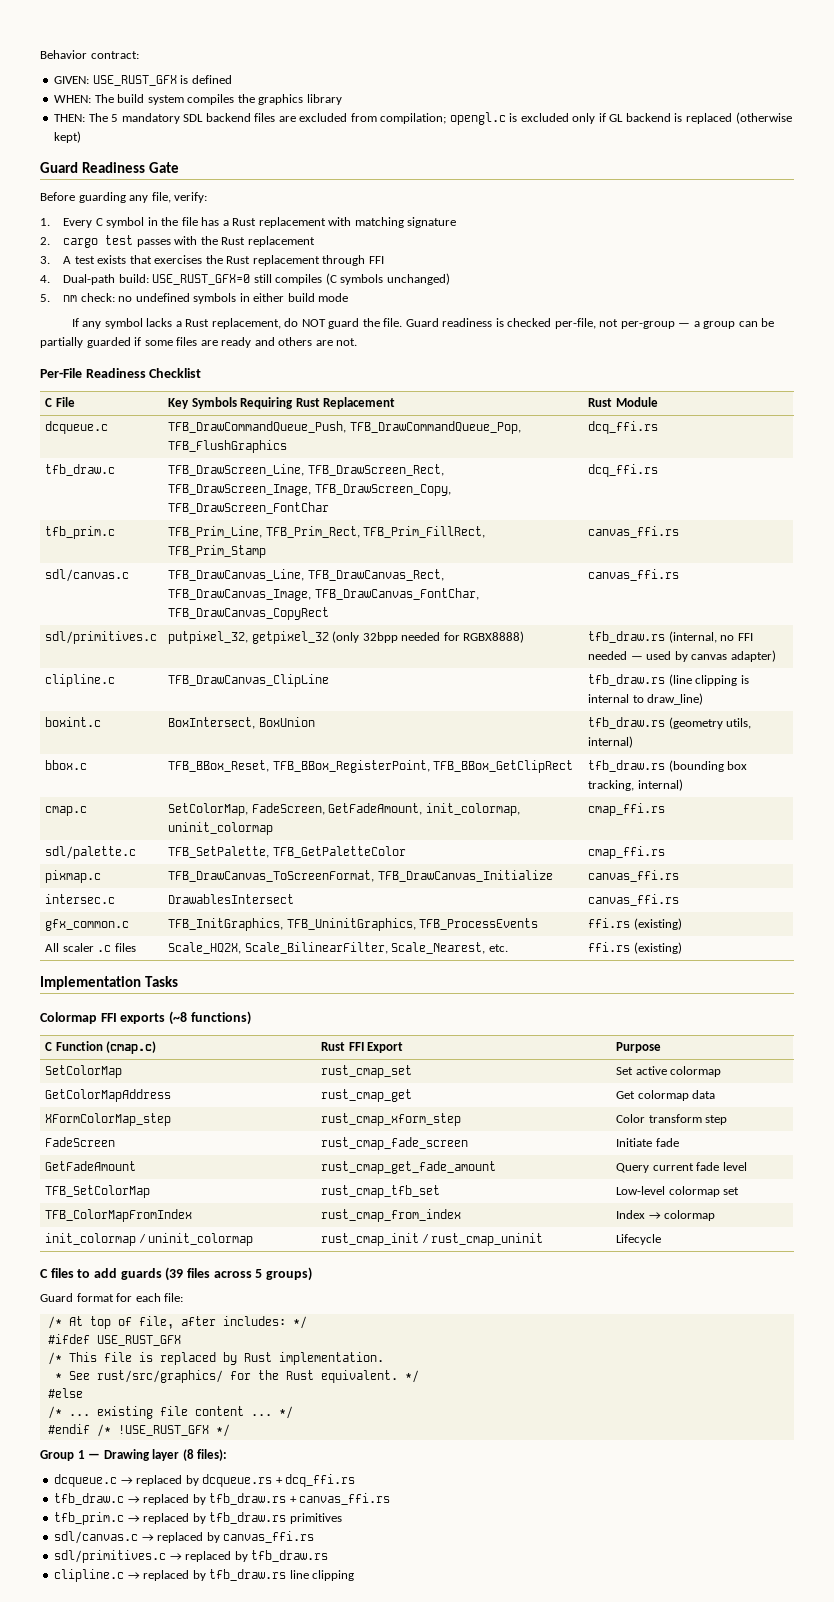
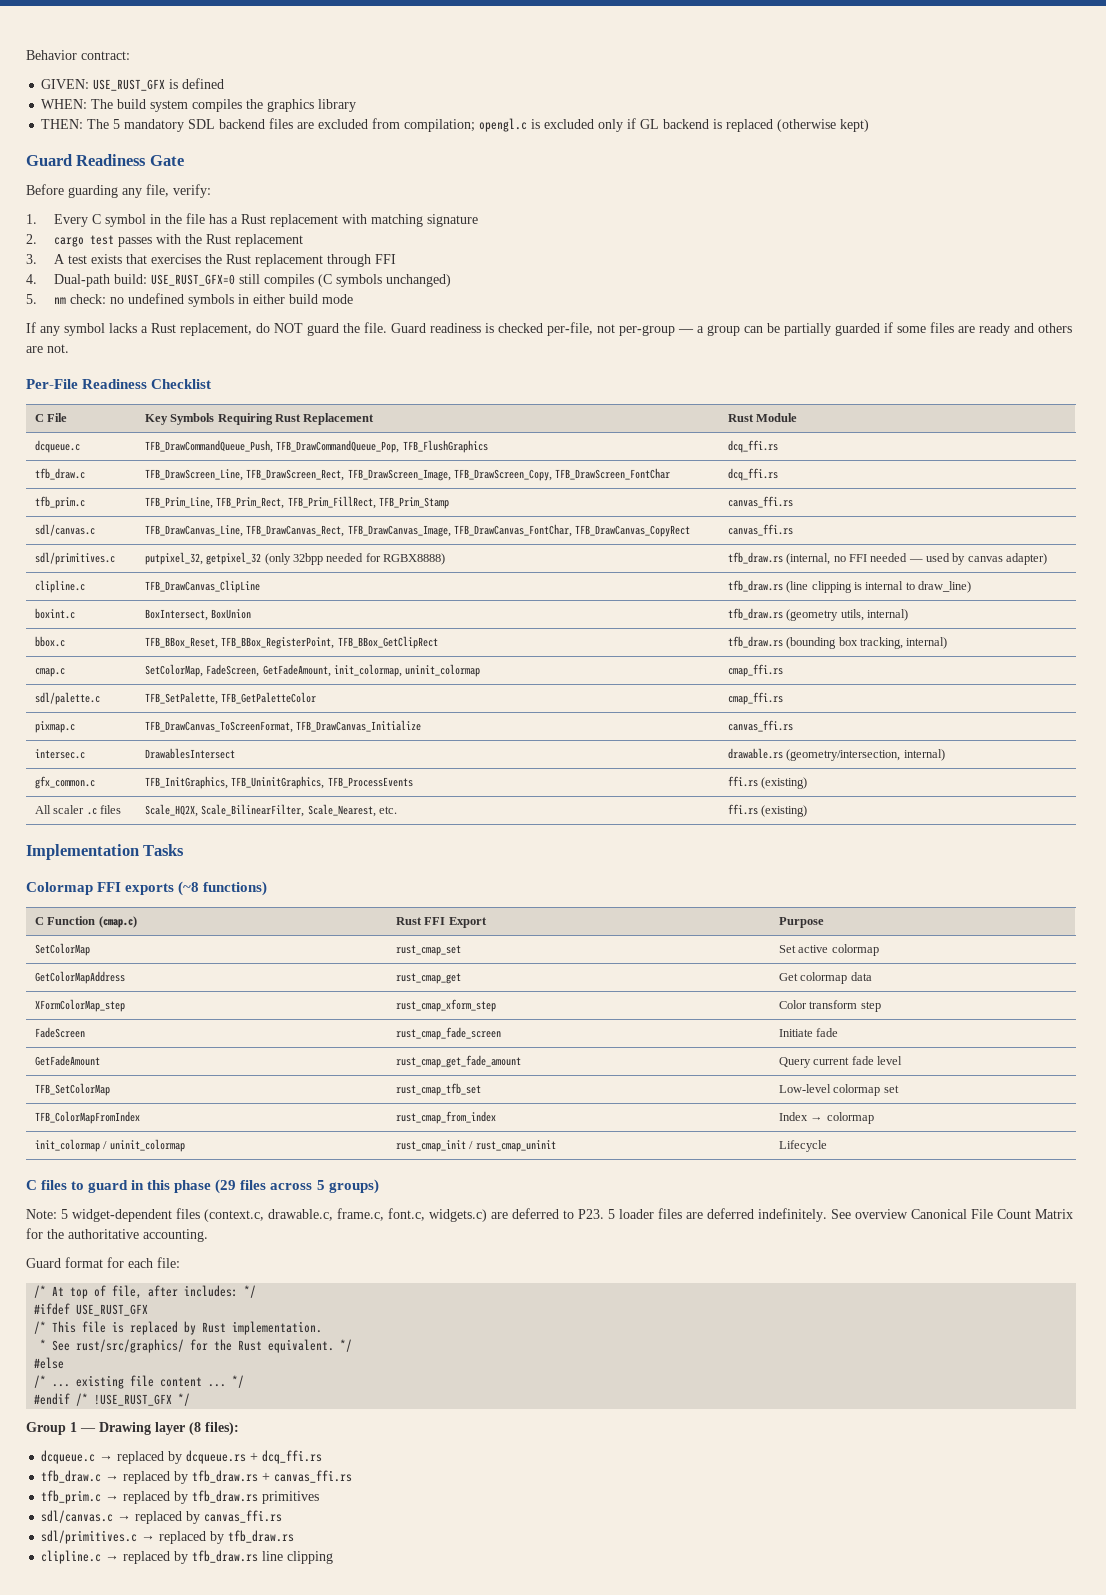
- intersec.c | DrawablesIntersect | canvas_ffi.rs
+ intersec.c | DrawablesIntersect | drawable.rs (geometry/intersection, internal)
- C files to add guards (39 files across 5 groups)
+ C files to guard in this phase (29 files across 5 groups)
+ Note: 5 widget-dependent files (context.c, drawable.c, frame.c, font.c, widgets.c) are deferred to P23. 5 loader files are deferred indefinitely. See overview Canonical File Count Matrix for the authoritative accounting.

